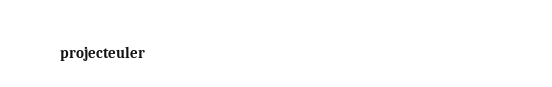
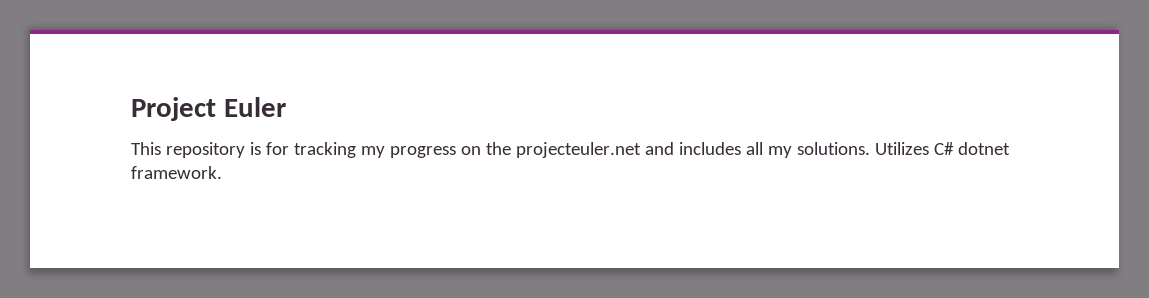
- projecteuler
+ Project Euler
+ This repository is for tracking my progress on the projecteuler.net and includes all my solutions. Utilizes C# dotnet framework.

